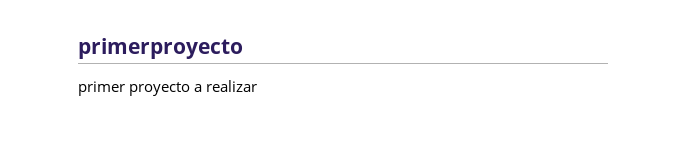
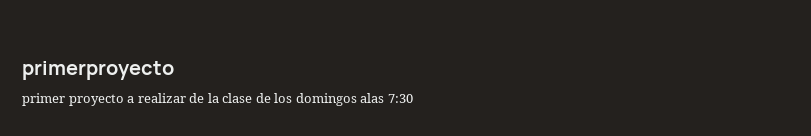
- primer proyecto a realizar
+ primer proyecto a realizar de la clase de los domingos alas 7:30

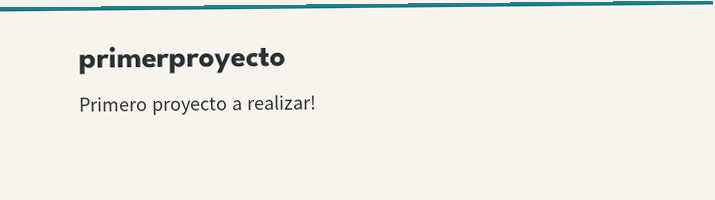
- primer proyecto a realizar de la clase de los domingos alas 7:30
+ Primero proyecto a realizar!

